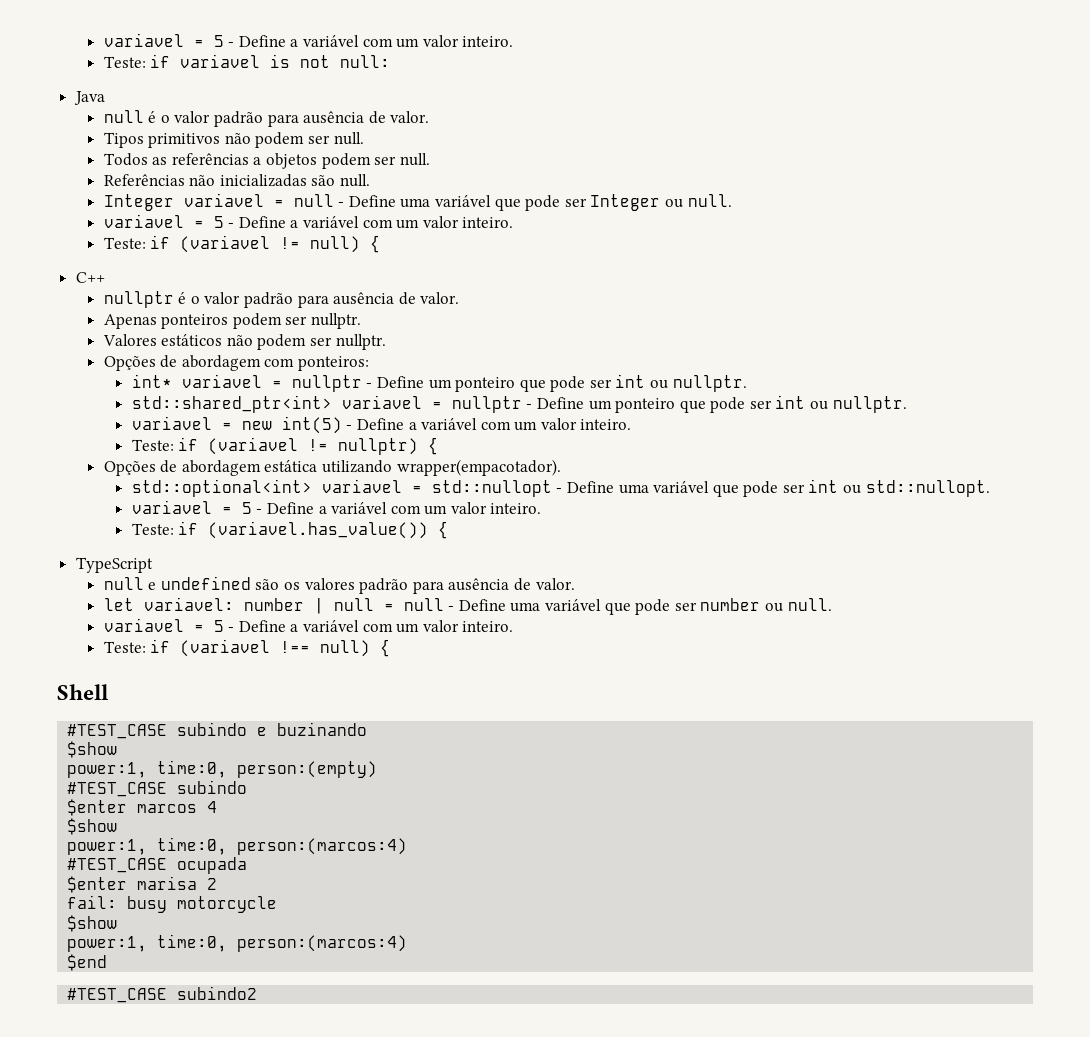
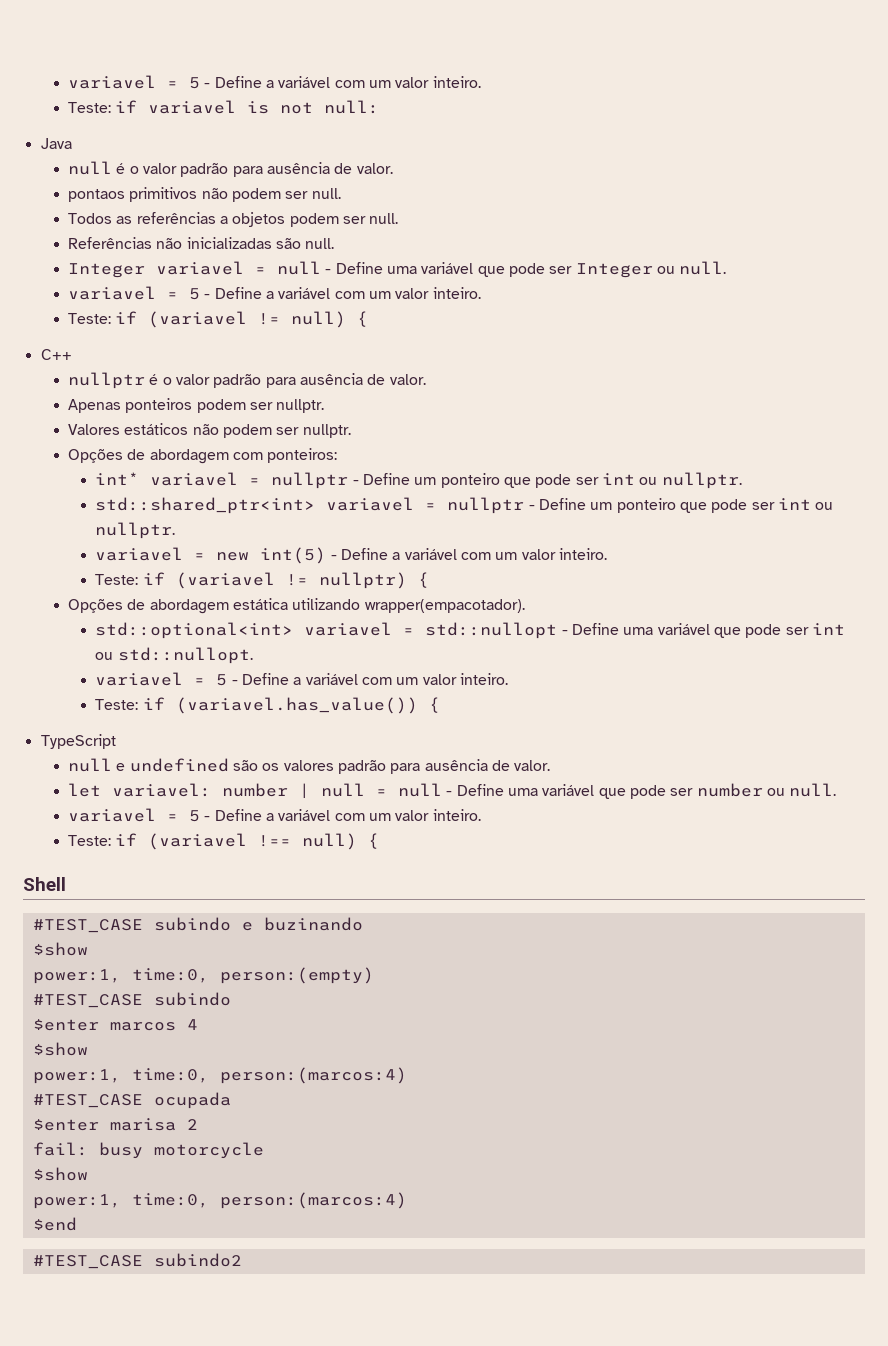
- Tipos primitivos não podem ser null.
+ pontaos primitivos não podem ser null.

